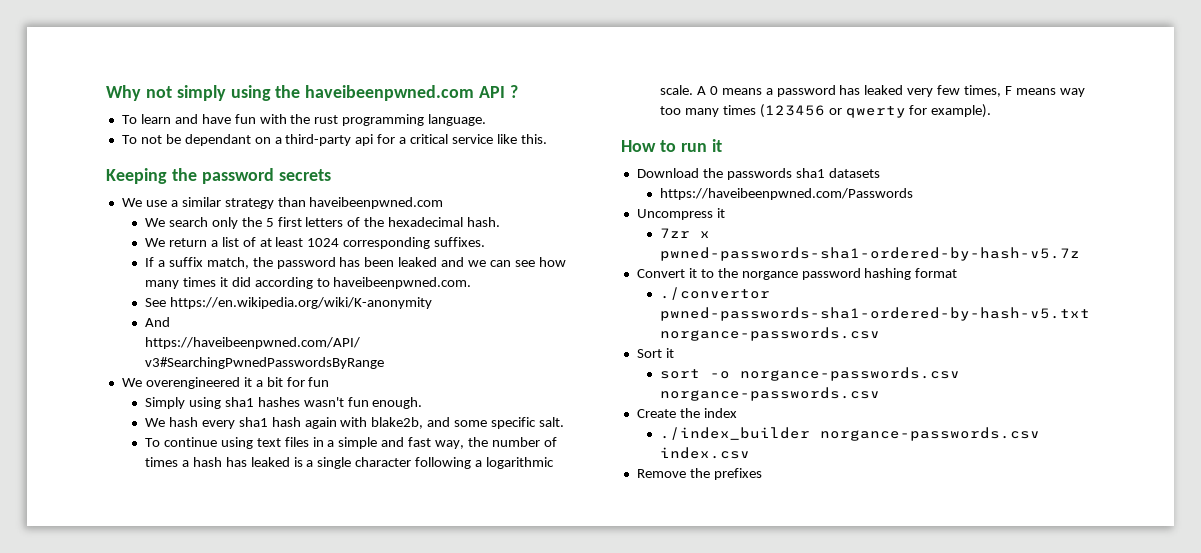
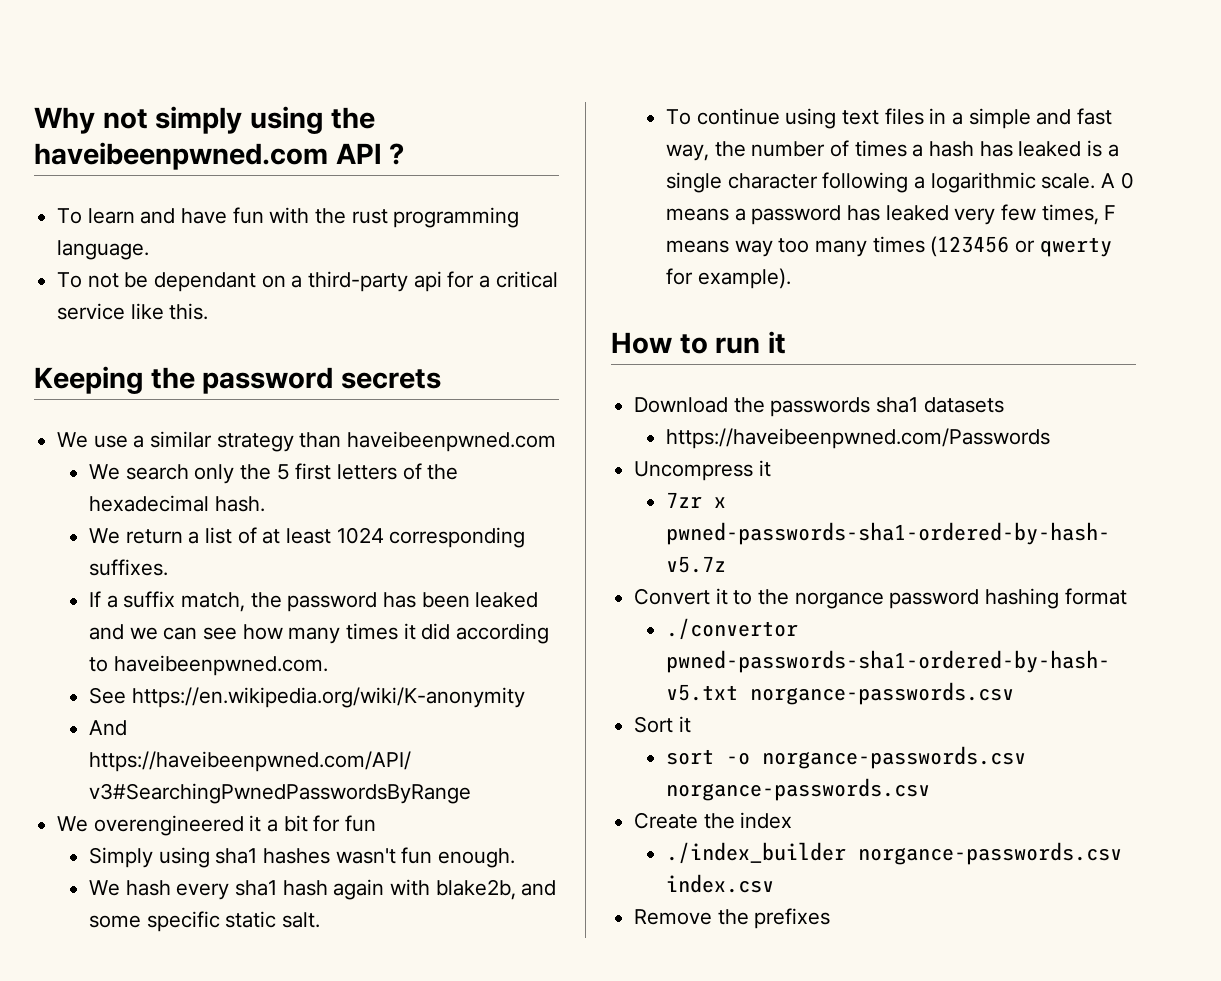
- We hash every sha1 hash again with blake2b, and some specific salt.
+ We hash every sha1 hash again with blake2b, and some specific static salt.

